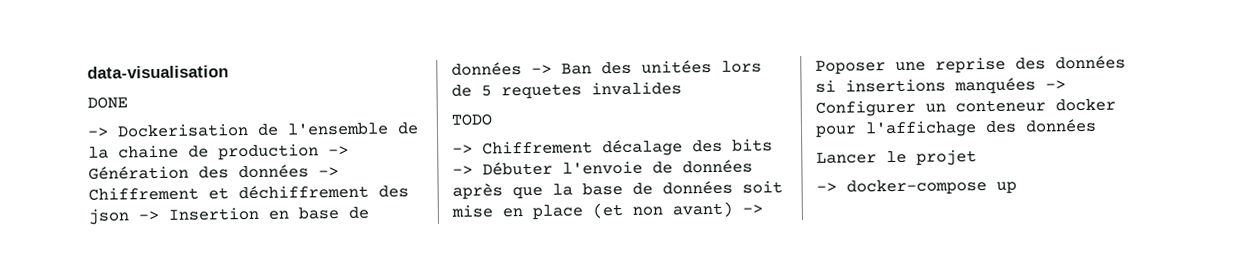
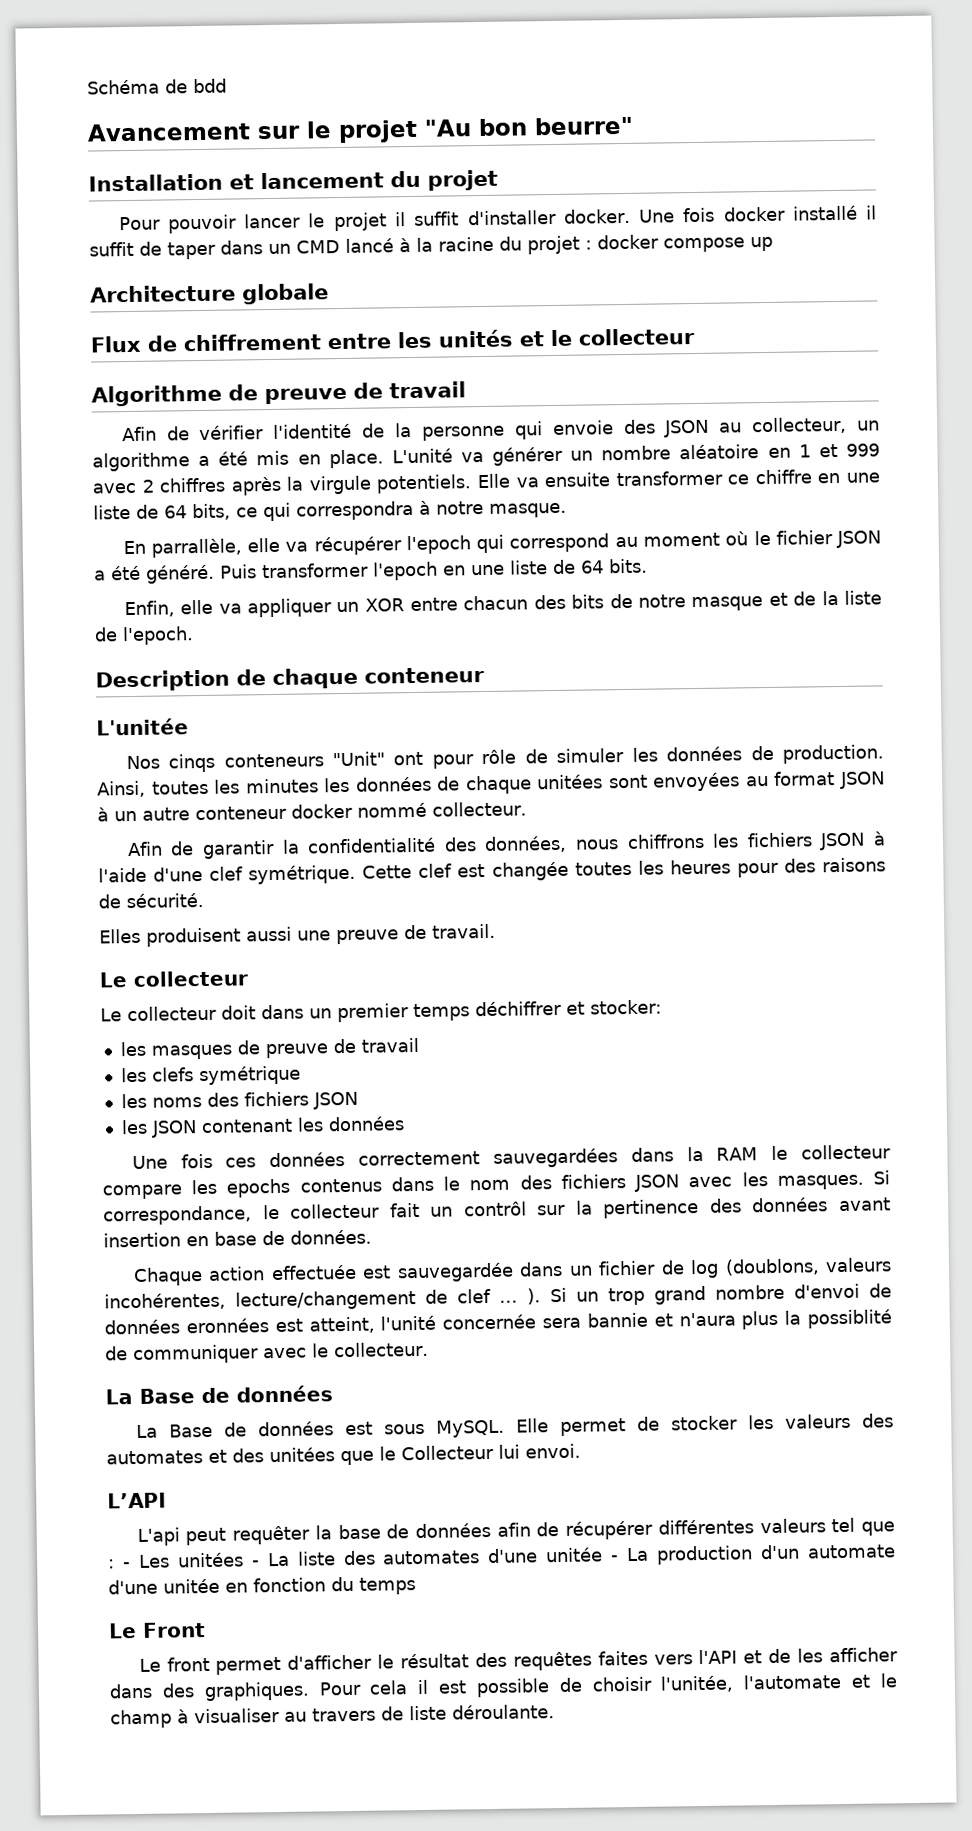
- data-visualisation
- DONE
- -> Dockerisation de l'ensemble de la chaine de production -> Génération des données -> Chiffrement et déchiffrement des json -> Insertion en base de données -> Ban des unitées lors de 5 requetes invalides
- TODO
- -> Chiffrement décalage des bits -> Débuter l'envoie de données après que la base de données soit mise en place (et non avant) -> Poposer une reprise des données si insertions manquées -> Configurer un conteneur docker pour l'affichage des données
- Lancer le projet
- -> docker-compose up
+ Schéma de bdd
+ Avancement sur le projet "Au bon beurre"
+ Installation et lancement du projet
+ Pour pouvoir lancer le projet il suffit d'installer docker. Une fois docker installé il suffit de taper dans un CMD lancé à la racine du projet : docker compose up
+ Architecture globale
+ Flux de chiffrement entre les unités et le collecteur
+ Algorithme de preuve de travail
+ Afin de vérifier l'identité de la personne qui envoie des JSON au collecteur, un algorithme a été mis en place. L'unité va générer un nombre aléatoire en 1 et 999 avec 2 chiffres après la virgule potentiels. Elle va ensuite transformer ce chiffre en une liste de 64 bits, ce qui correspondra à notre masque.
+ En parrallèle, elle va récupérer l'epoch qui correspond au moment où le fichier JSON a été généré. Puis transformer l'epoch en une liste de 64 bits.
+ Enfin, elle va appliquer un XOR entre chacun des bits de notre masque et de la liste de l'epoch.
+ Description de chaque conteneur
+ L'unitée
+ Nos cinqs conteneurs "Unit" ont pour rôle de simuler les données de production. Ainsi, toutes les minutes les données de chaque unitées sont envoyées au format JSON à un autre conteneur docker nommé collecteur.
+ Afin de garantir la confidentialité des données, nous chiffrons les fichiers JSON à l'aide d'une clef symétrique. Cette clef est changée toutes les heures pour des raisons de sécurité.
+ Elles produisent aussi une preuve de travail.
+ Le collecteur
+ Le collecteur doit dans un premier temps déchiffrer et stocker:
+ les masques de preuve de travail
+ les clefs symétrique
+ les noms des fichiers JSON
+ les JSON contenant les données
+ Une fois ces données correctement sauvegardées dans la RAM le collecteur compare les epochs contenus dans le nom des fichiers JSON avec les masques. Si correspondance, le collecteur fait un contrôl sur la pertinence des données avant insertion en base de données.
+ Chaque action effectuée est sauvegardée dans un fichier de log (doublons, valeurs incohérentes, lecture/changement de clef ... ). Si un trop grand nombre d'envoi de données eronnées est atteint, l'unité concernée sera bannie et n'aura plus la possiblité de communiquer avec le collecteur.
+ La Base de données
+ La Base de données est sous MySQL. Elle permet de stocker les valeurs des automates et des unitées que le Collecteur lui envoi.
+ L’API
+ L'api peut requêter la base de données afin de récupérer différentes valeurs tel que : - Les unitées - La liste des automates d'une unitée - La production d'un automate d'une unitée en fonction du temps
+ Le Front
+ Le front permet d'afficher le résultat des requêtes faites vers l'API et de les afficher dans des graphiques. Pour cela il est possible de choisir l'unitée, l'automate et le champ à visualiser au travers de liste déroulante.

